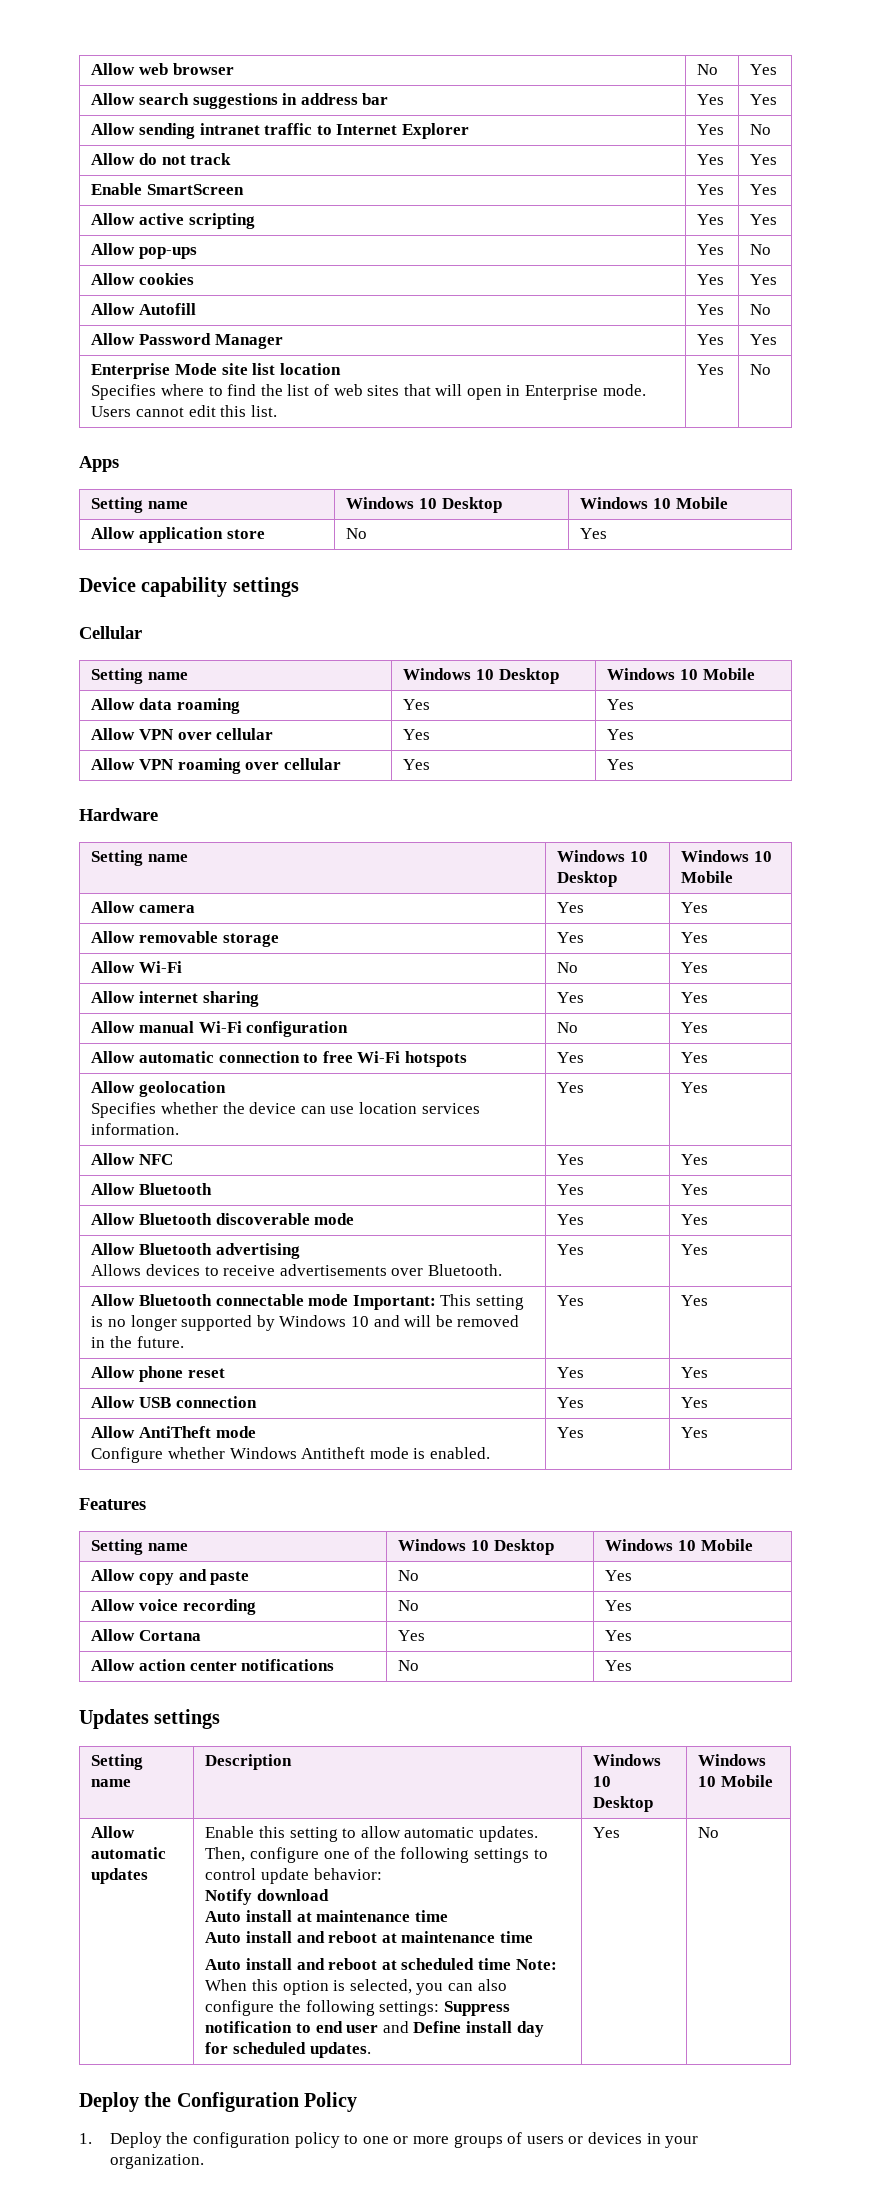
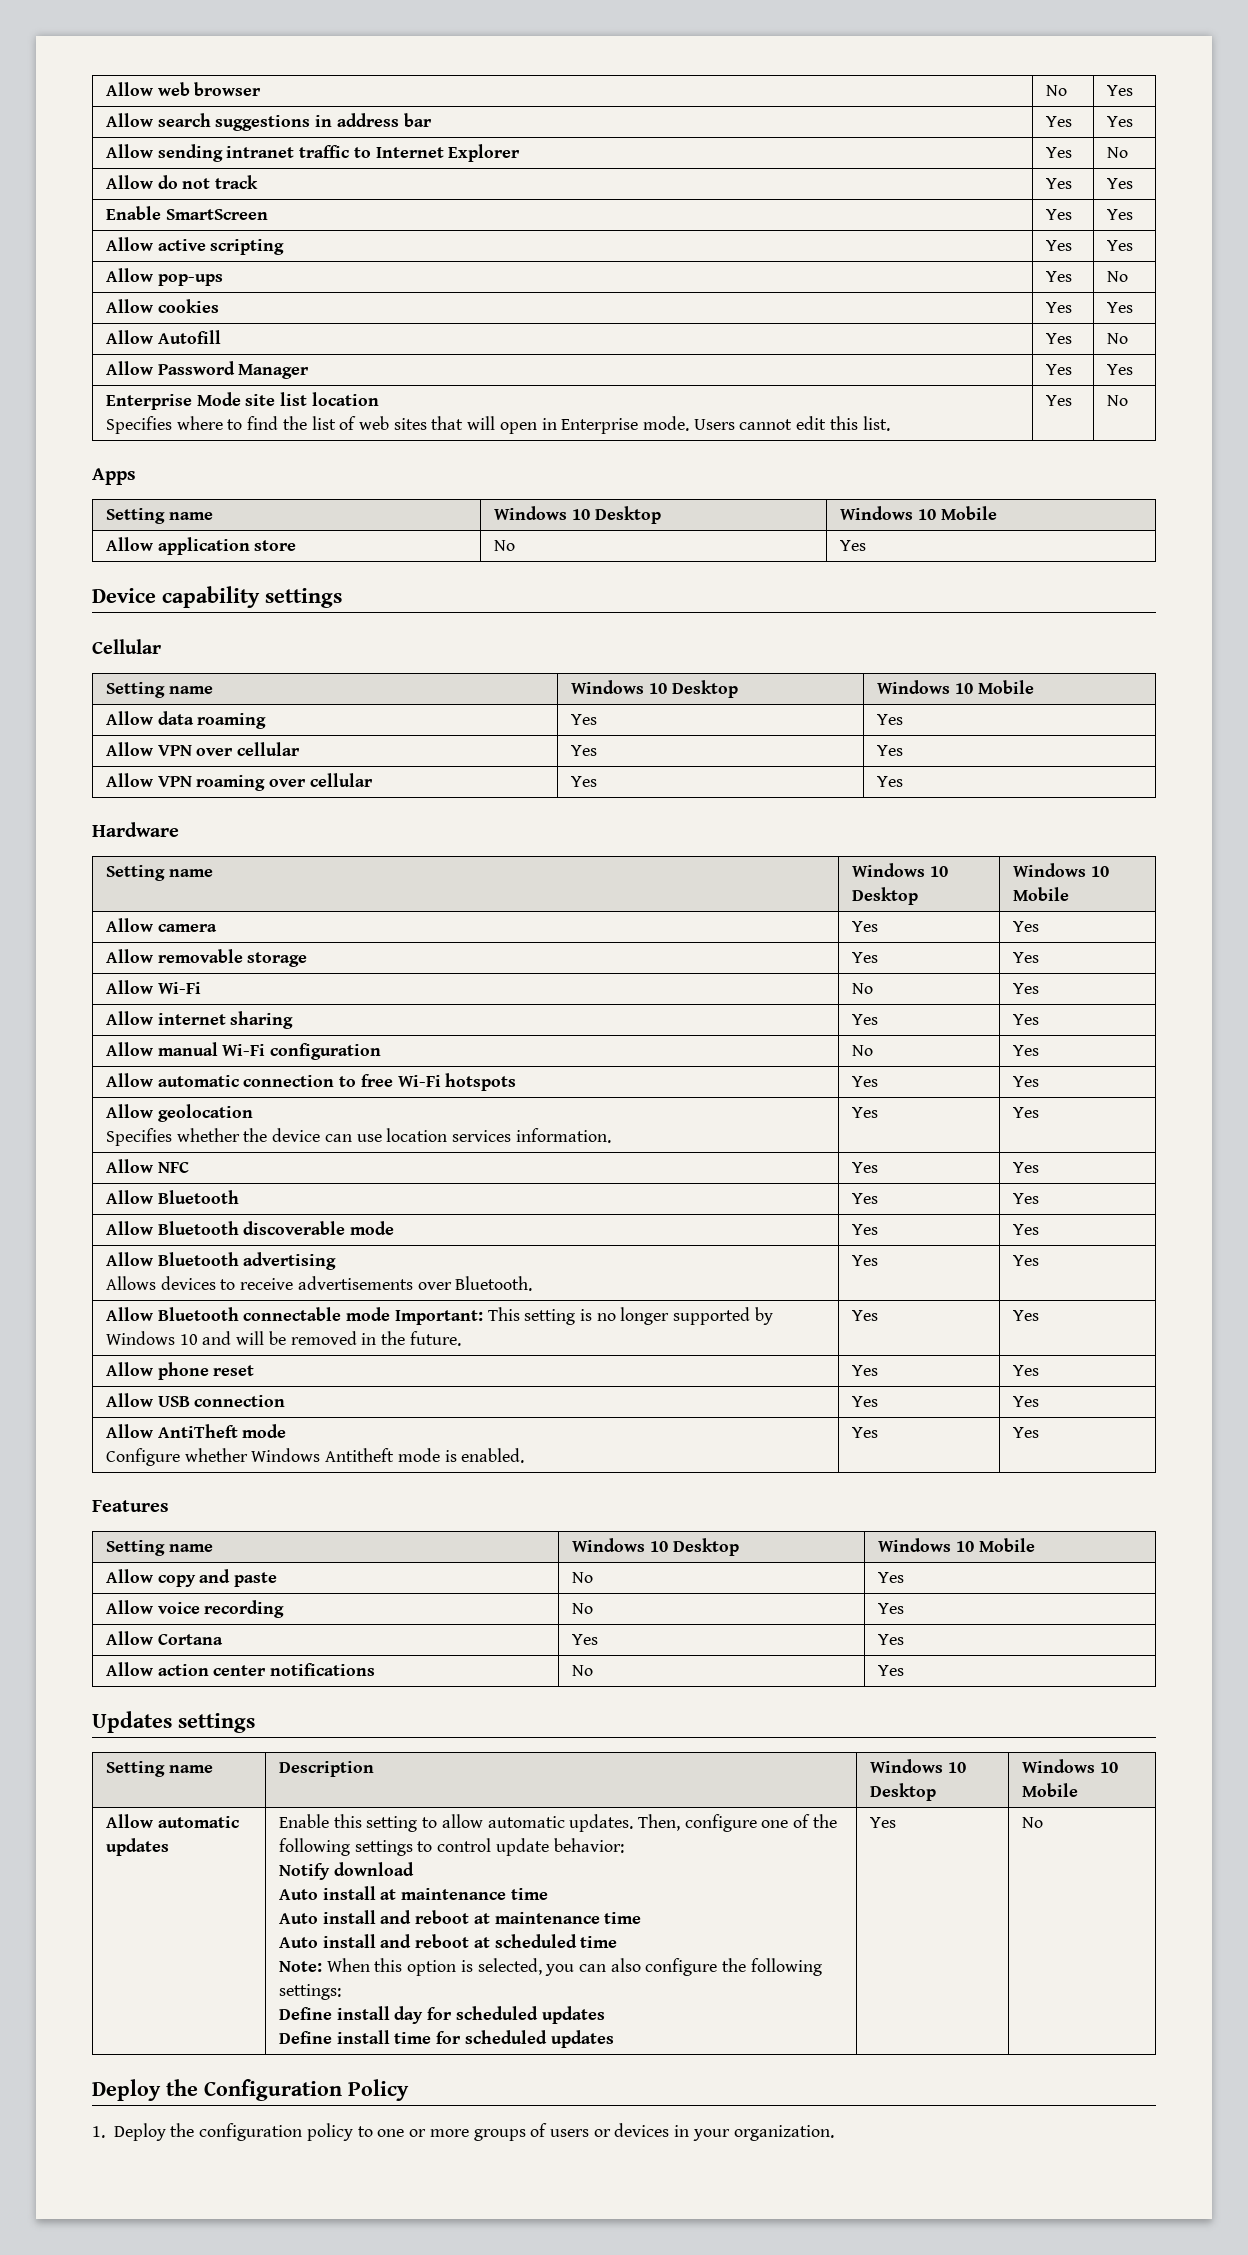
- Auto install and reboot at scheduled time Note: When this option is selected, you can also configure the following settings: Suppress notification to end user and Define install day for scheduled updates.
+ Auto install and reboot at scheduled time
+ Note: When this option is selected, you can also configure the following settings:
+ Define install day for scheduled updates
+ Define install time for scheduled updates

